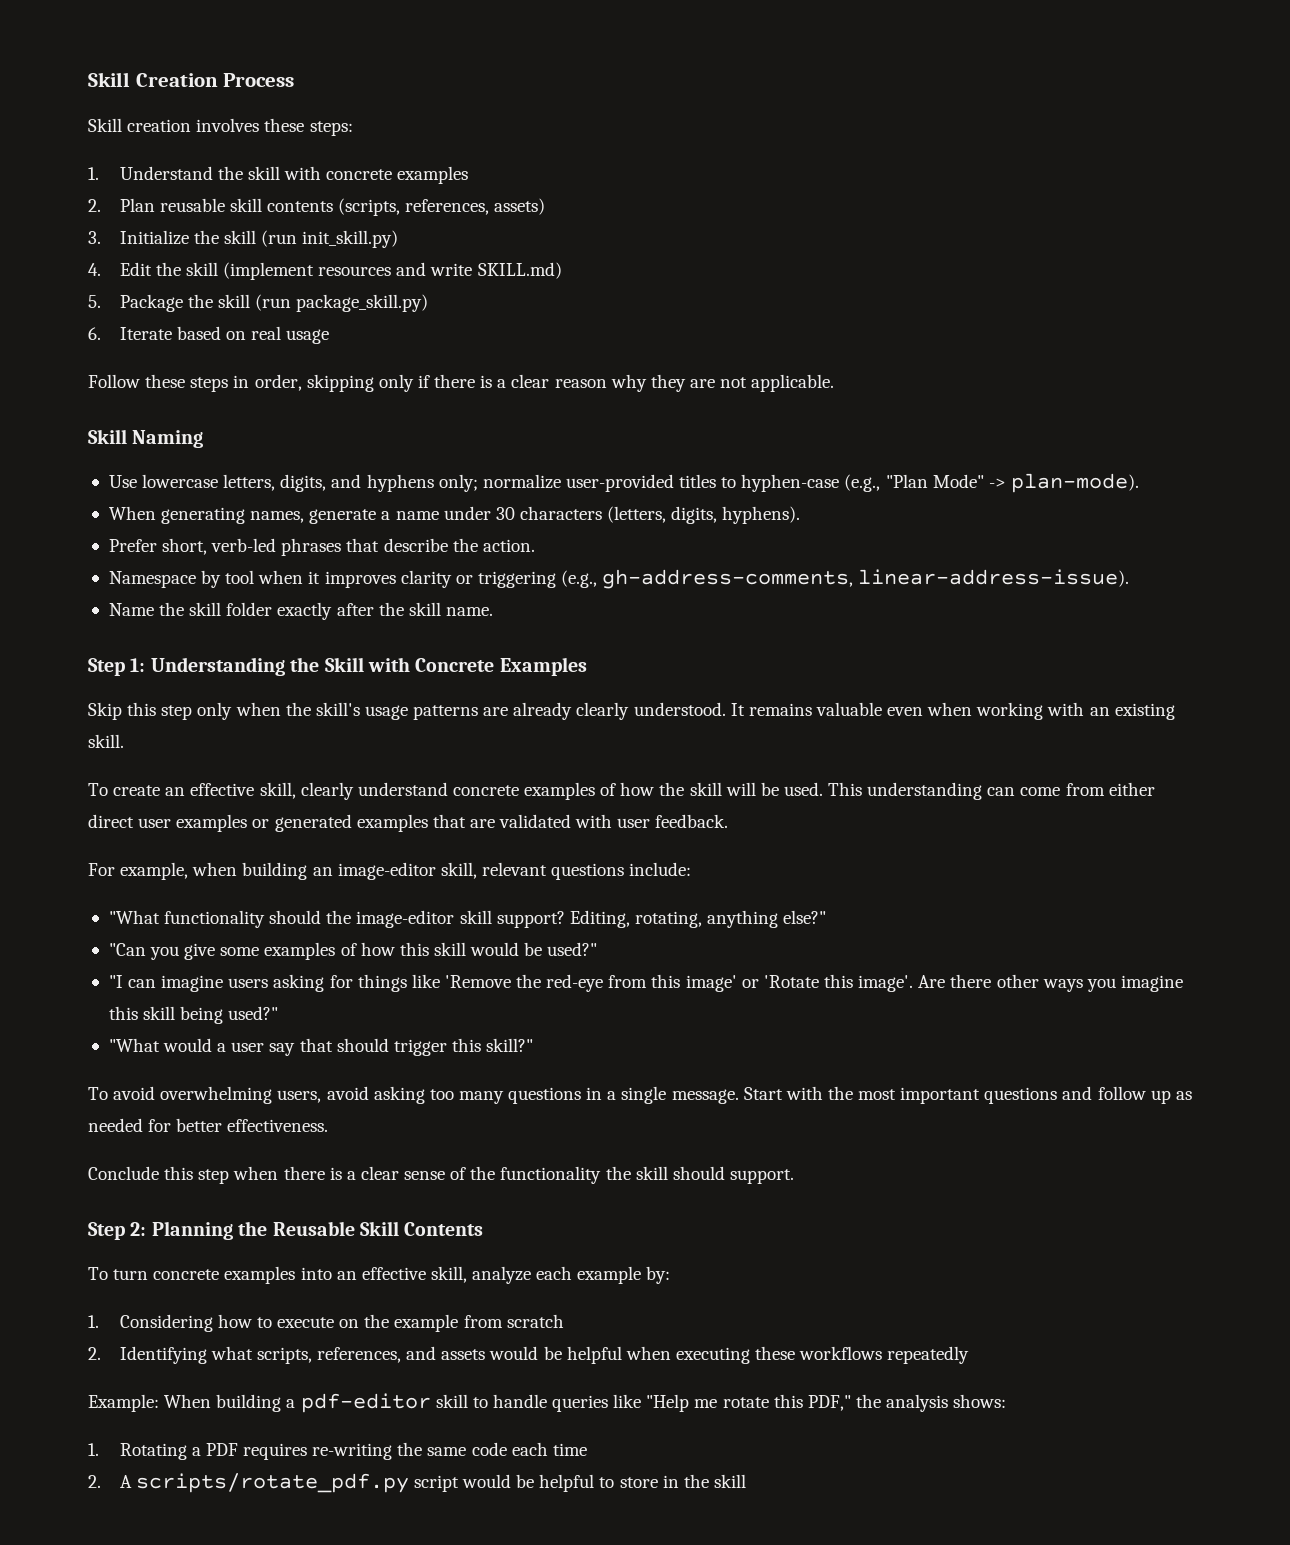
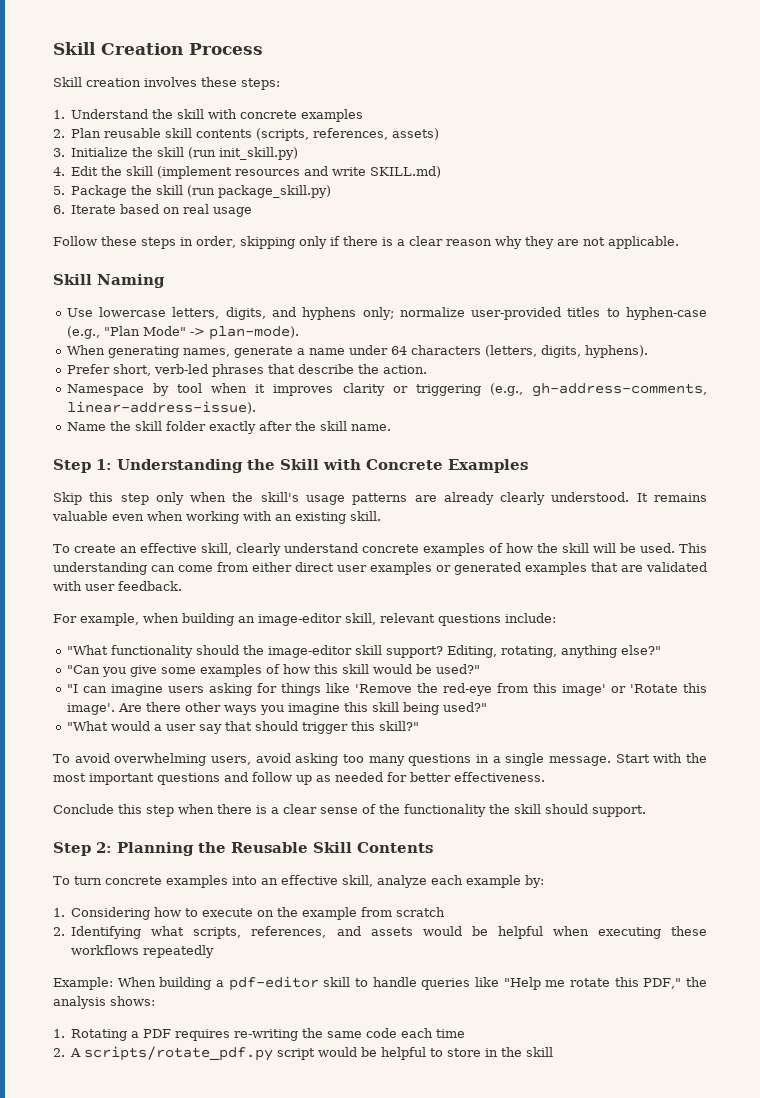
- When generating names, generate a name under 30 characters (letters, digits, hyphens).
+ When generating names, generate a name under 64 characters (letters, digits, hyphens).

